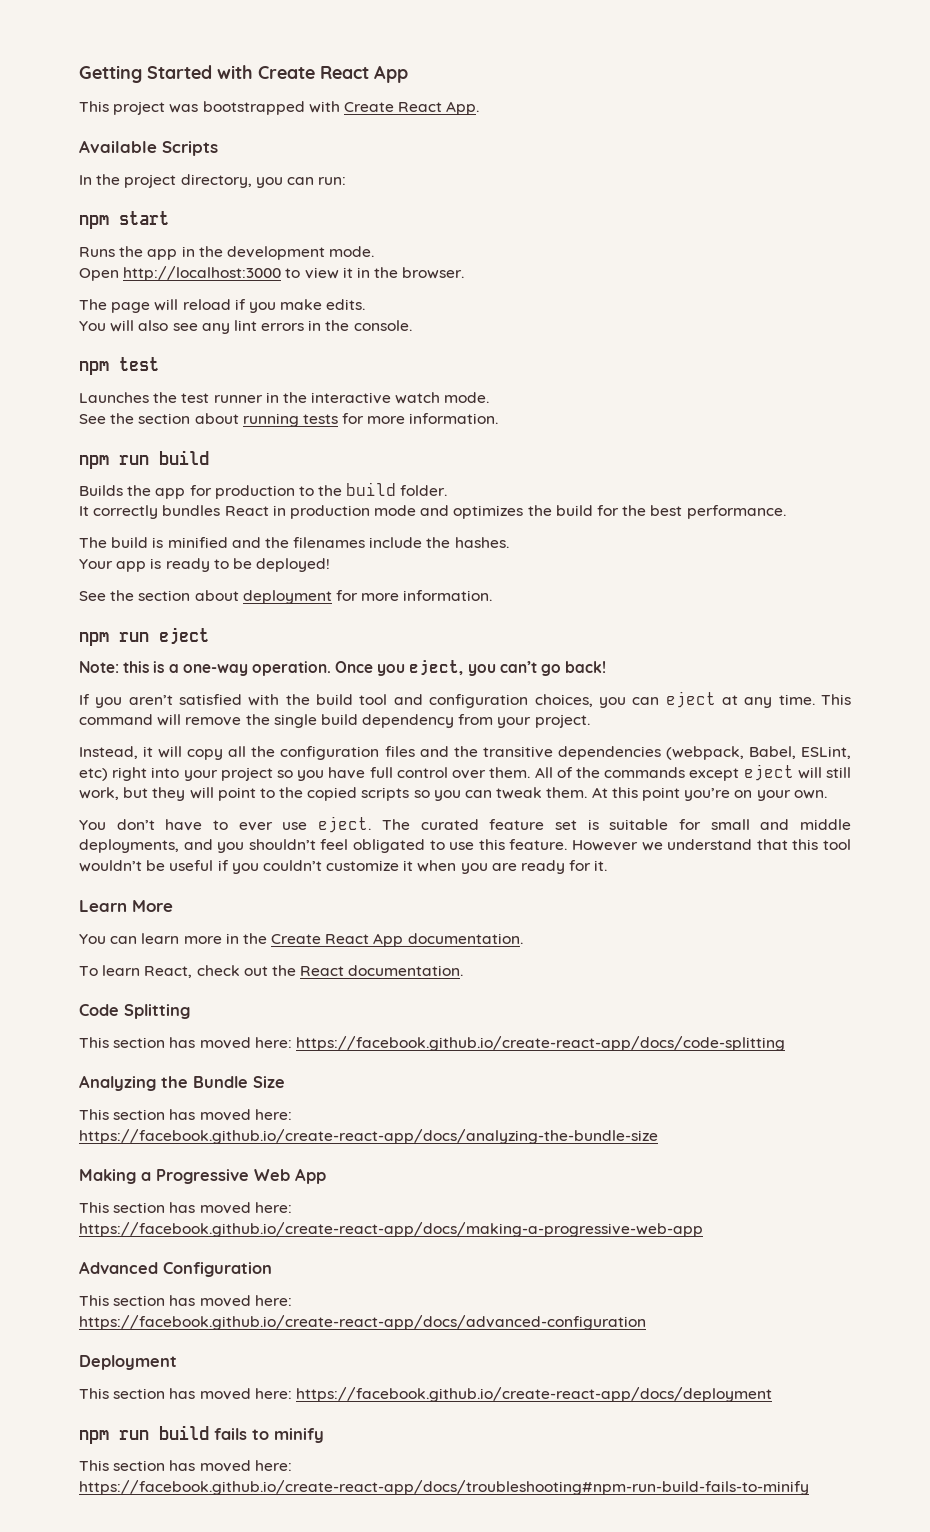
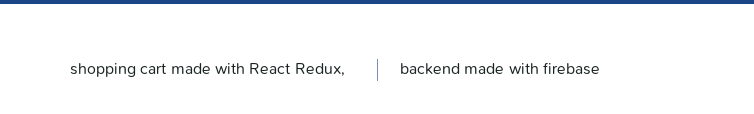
- Getting Started with Create React App
- This project was bootstrapped with Create React App.
- Available Scripts
- In the project directory, you can run:
- npm start
- Runs the app in the development mode.
- Open http://localhost:3000 to view it in the browser.
- The page will reload if you make edits.
- You will also see any lint errors in the console.
- npm test
- Launches the test runner in the interactive watch mode.
- See the section about running tests for more information.
- npm run build
- Builds the app for production to the build folder.
- It correctly bundles React in production mode and optimizes the build for the best performance.
- The build is minified and the filenames include the hashes.
- Your app is ready to be deployed!
- See the section about deployment for more information.
- npm run eject
- Note: this is a one-way operation. Once you eject, you can’t go back!
- If you aren’t satisfied with the build tool and configuration choices, you can eject at any time. This command will remove the single build dependency from your project.
- Instead, it will copy all the configuration files and the transitive dependencies (webpack, Babel, ESLint, etc) right into your project so you have full control over them. All of the commands except eject will still work, but they will point to the copied scripts so you can tweak them. At this point you’re on your own.
- You don’t have to ever use eject. The curated feature set is suitable for small and middle deployments, and you shouldn’t feel obligated to use this feature. However we understand that this tool wouldn’t be useful if you couldn’t customize it when you are ready for it.
- Learn More
- You can learn more in the Create React App documentation.
- To learn React, check out the React documentation.
- Code Splitting
- This section has moved here: https://facebook.github.io/create-react-app/docs/code-splitting
- Analyzing the Bundle Size
- This section has moved here: https://facebook.github.io/create-react-app/docs/analyzing-the-bundle-size
- Making a Progressive Web App
- This section has moved here: https://facebook.github.io/create-react-app/docs/making-a-progressive-web-app
- Advanced Configuration
- This section has moved here: https://facebook.github.io/create-react-app/docs/advanced-configuration
- Deployment
- This section has moved here: https://facebook.github.io/create-react-app/docs/deployment
- npm run build fails to minify
- This section has moved here: https://facebook.github.io/create-react-app/docs/troubleshooting#npm-run-build-fails-to-minify
+ shopping cart made with React Redux, backend made with firebase

